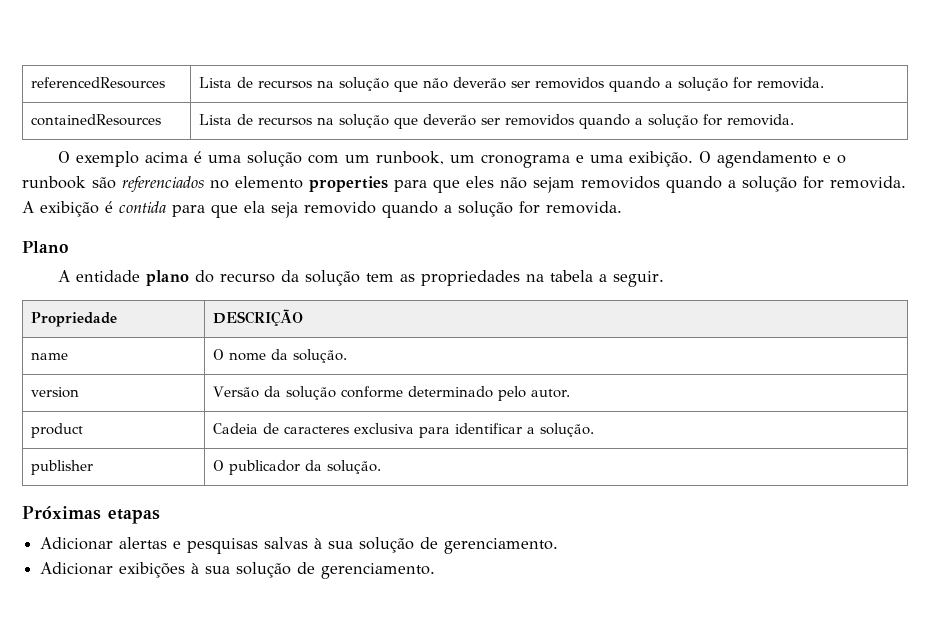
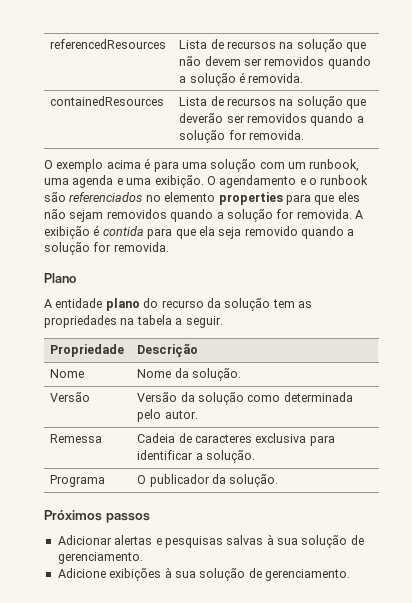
- referencedResources | Lista de recursos na solução que não deverão ser removidos quando a solução for removida.
+ referencedResources | Lista de recursos na solução que não devem ser removidos quando a solução é removida.
- O exemplo acima é uma solução com um runbook, um cronograma e uma exibição.
+ O exemplo acima é para uma solução com um runbook, uma agenda e uma exibição.
- Propriedade | DESCRIÇÃO
- name | O nome da solução.
- version | Versão da solução conforme determinado pelo autor.
+ Propriedade | Descrição
+ Nome | Nome da solução.
+ Versão | Versão da solução como determinada pelo autor.
- product | Cadeia de caracteres exclusiva para identificar a solução.
+ Remessa | Cadeia de caracteres exclusiva para identificar a solução.
- publisher | O publicador da solução.
+ Programa | O publicador da solução.
- Próximas etapas
+ Próximos passos
- Adicionar exibições à sua solução de gerenciamento.
+ Adicione exibições à sua solução de gerenciamento.

